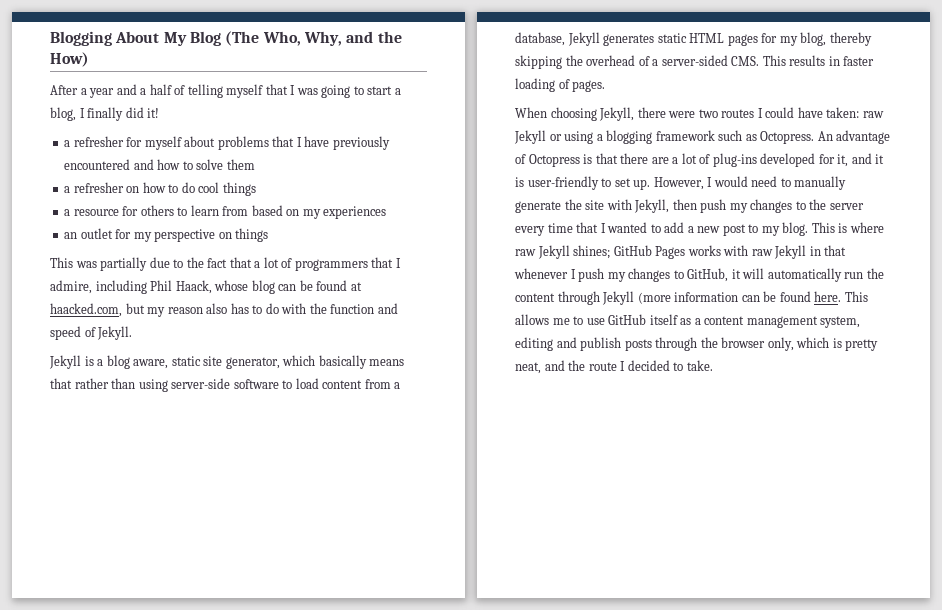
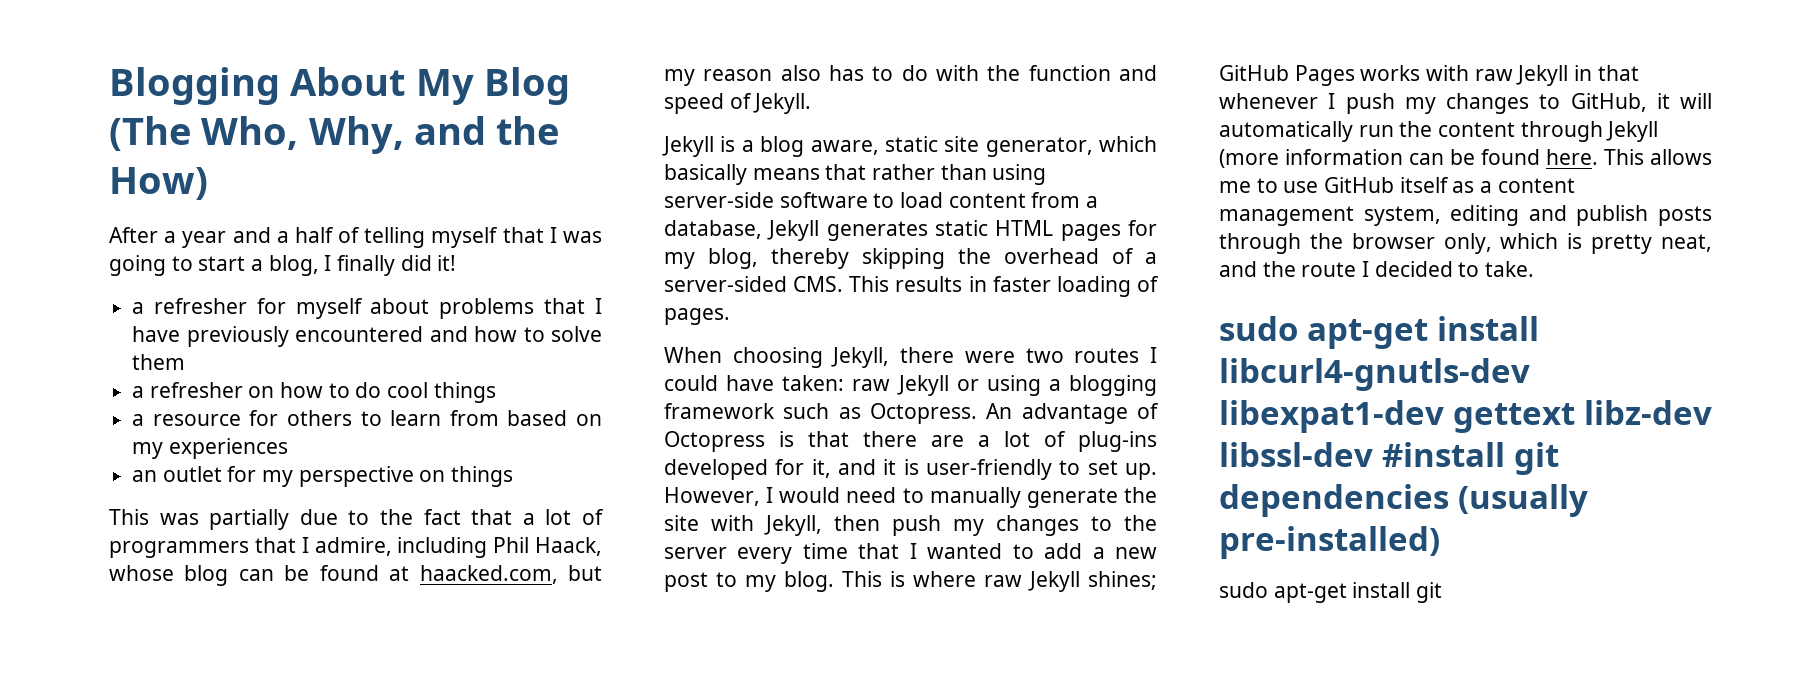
+ sudo apt-get install libcurl4-gnutls-dev libexpat1-dev gettext libz-dev libssl-dev #install git dependencies (usually pre-installed)
+ sudo apt-get install git

